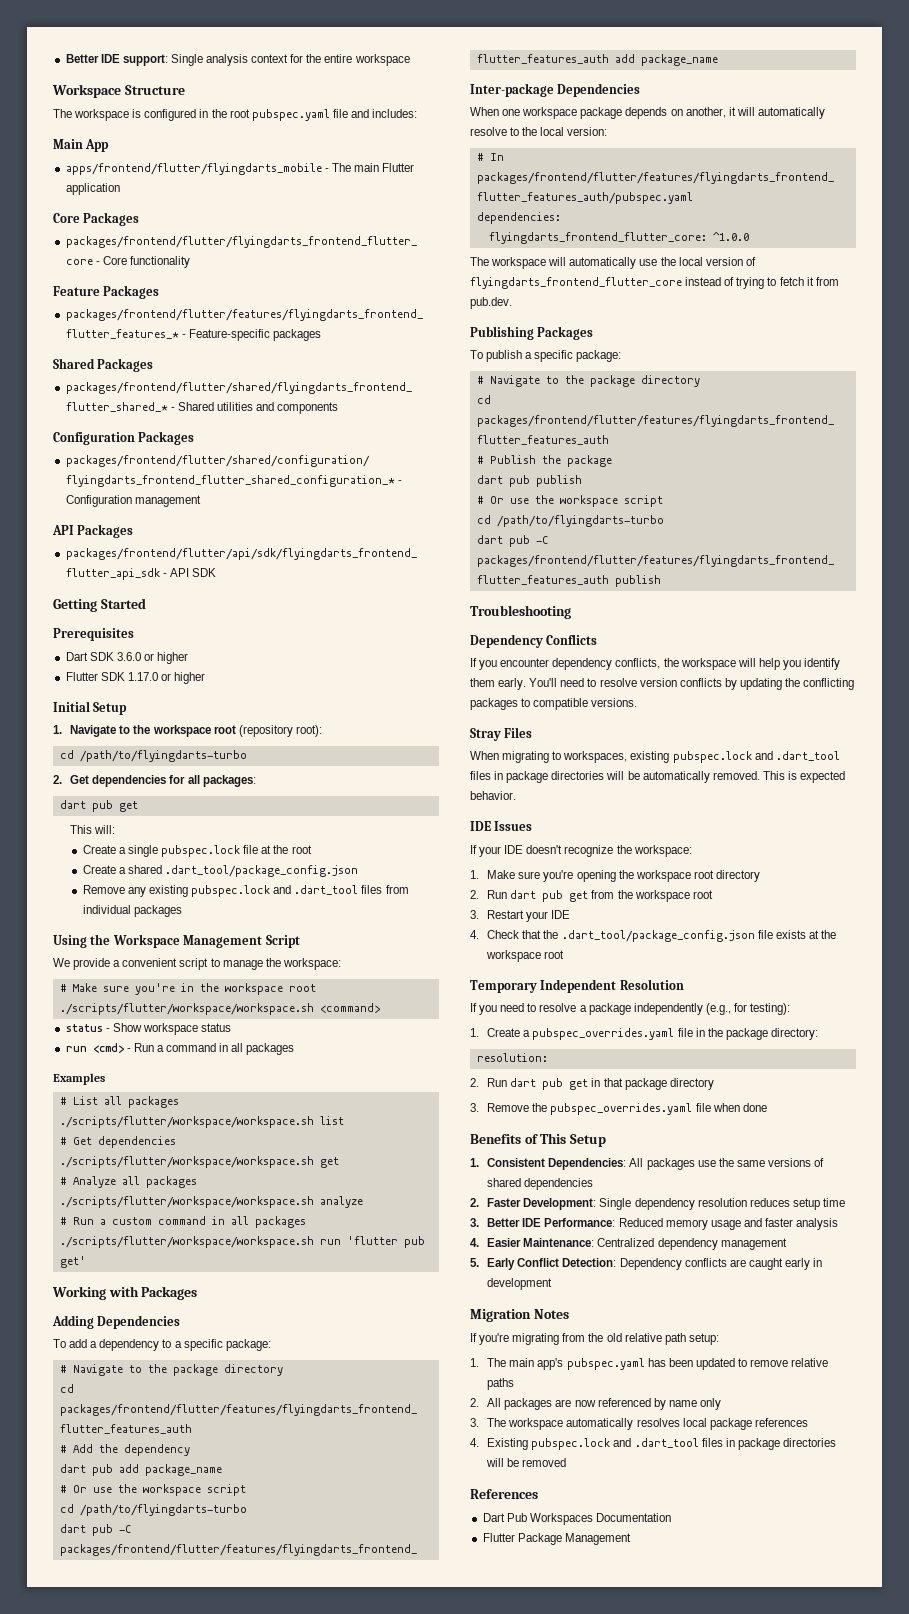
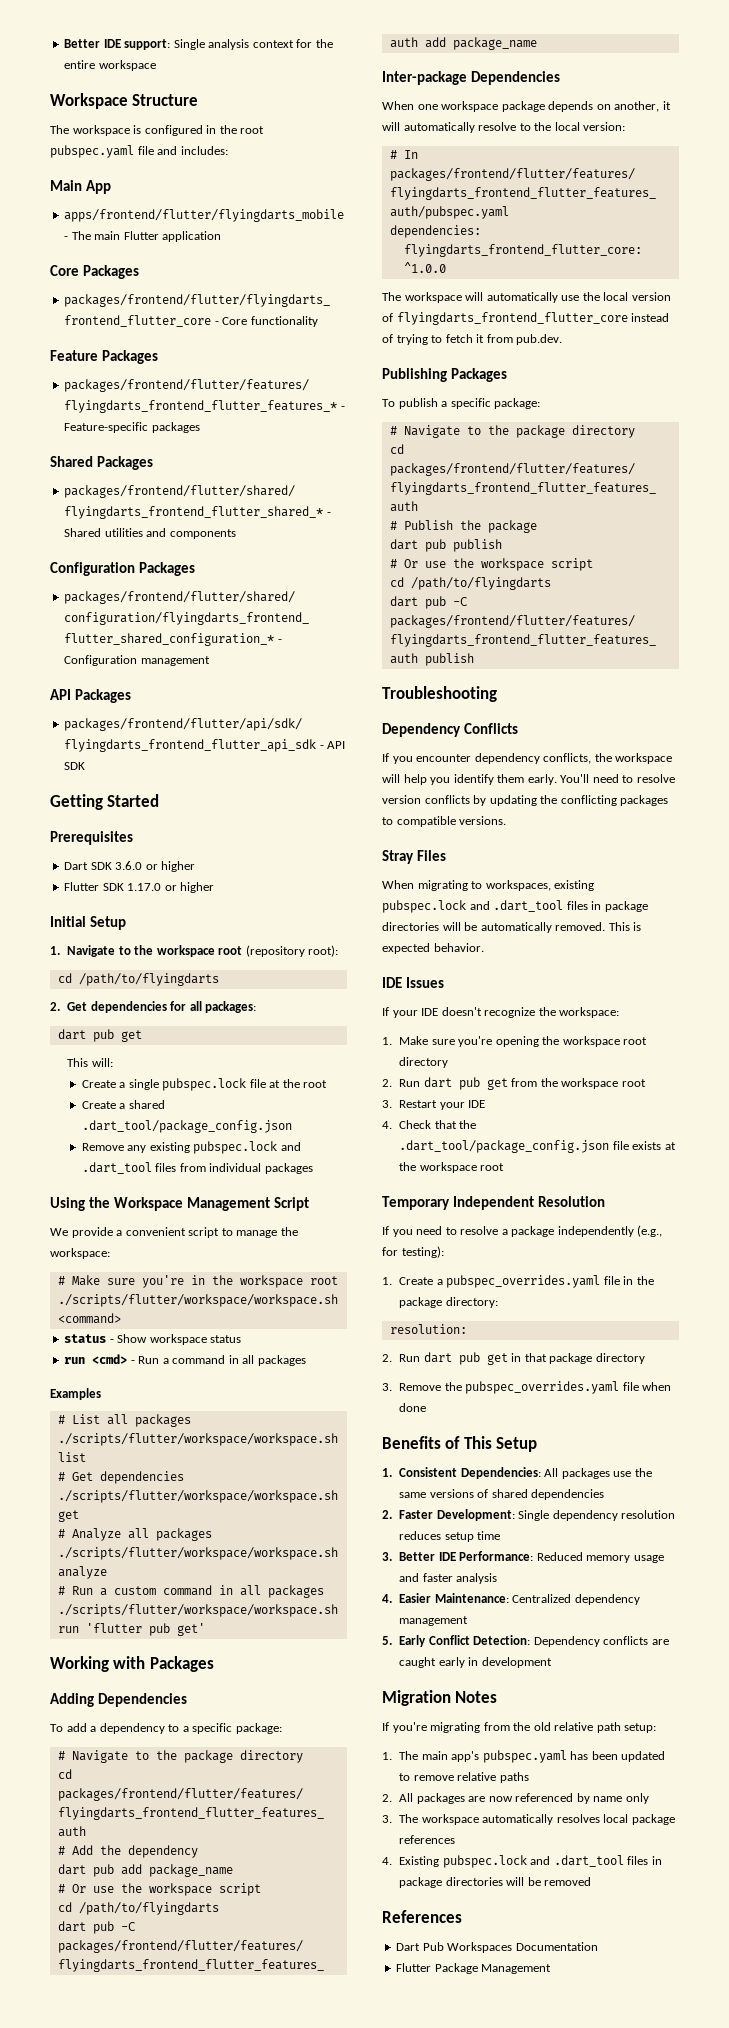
  1. Navigate to the workspace root (repository root):
- cd /path/to/flyingdarts-turbo
+ cd /path/to/flyingdarts
  dart pub add package_name
  # Or use the workspace script
- cd /path/to/flyingdarts-turbo
+ cd /path/to/flyingdarts
  dart pub publish
  # Or use the workspace script
- cd /path/to/flyingdarts-turbo
+ cd /path/to/flyingdarts

